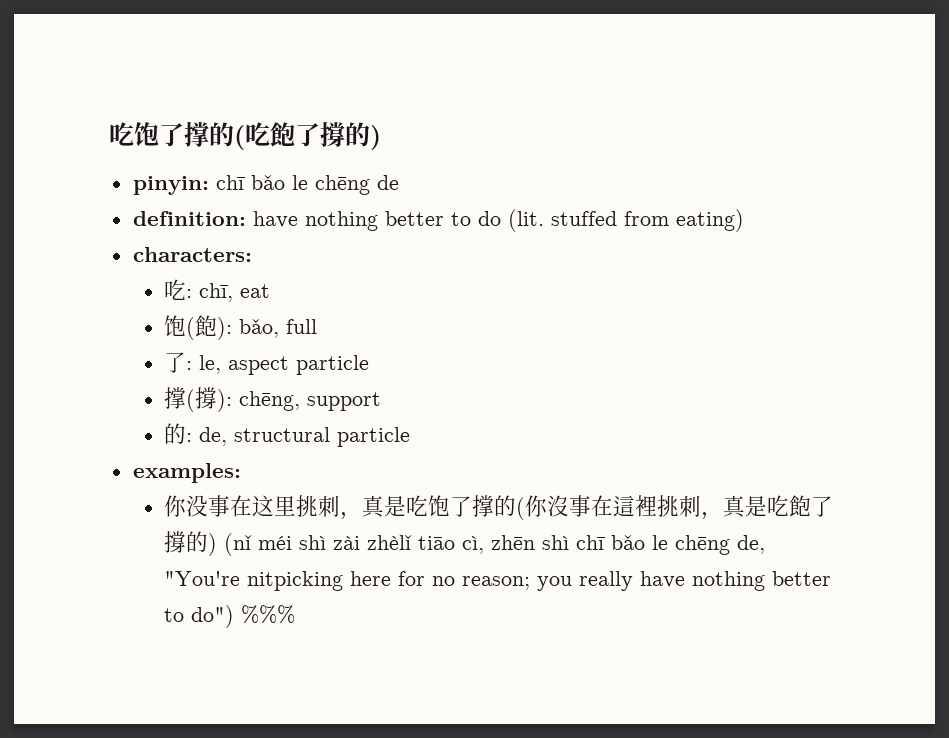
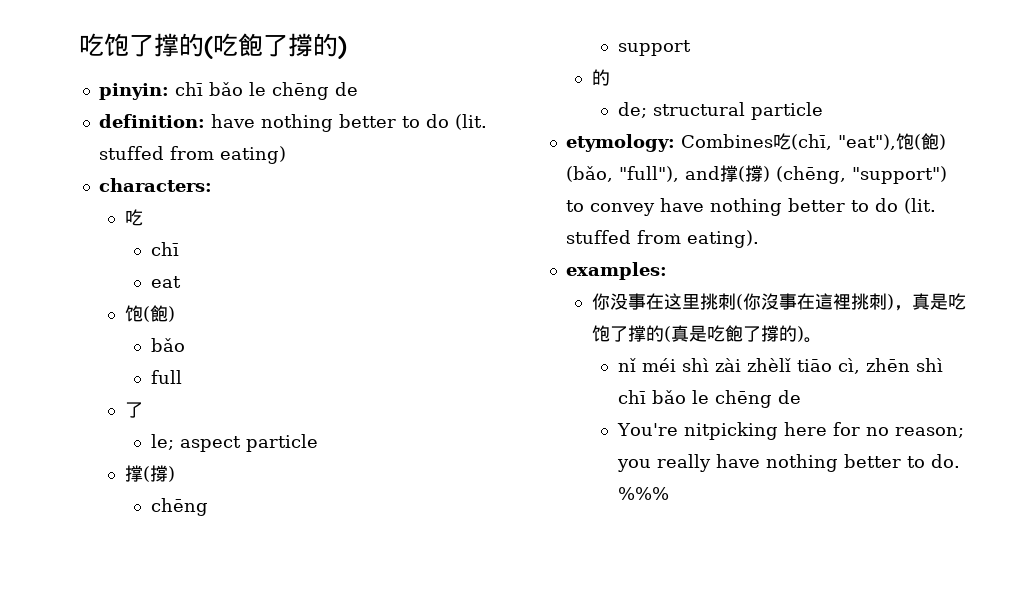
  characters:
- 吃: chī, eat
- 饱(飽): bǎo, full
- 了: le, aspect particle
- 撑(撐): chēng, support
- 的: de, structural particle
+ 吃
+ chī
+ eat
+ 饱(飽)
+ bǎo
+ full
+ 了
+ le; aspect particle
+ 撑(撐)
+ chēng
+ support
+ 的
+ de; structural particle
+ etymology: Combines吃(chī, "eat"),饱(飽) (bǎo, "full"), and撑(撐) (chēng, "support") to convey have nothing better to do (lit. stuffed from eating).
- 你没事在这里挑刺，真是吃饱了撑的(你沒事在這裡挑刺，真是吃飽了撐的) (nǐ méi shì zài zhèlǐ tiāo cì, zhēn shì chī bǎo le chēng de, "You're nitpicking here for no reason; you really have nothing better to do") %%%
+ 你没事在这里挑刺(你沒事在這裡挑刺)，真是吃饱了撑的(真是吃飽了撐的)。
+ nǐ méi shì zài zhèlǐ tiāo cì, zhēn shì chī bǎo le chēng de
+ You're nitpicking here for no reason; you really have nothing better to do. %%%

